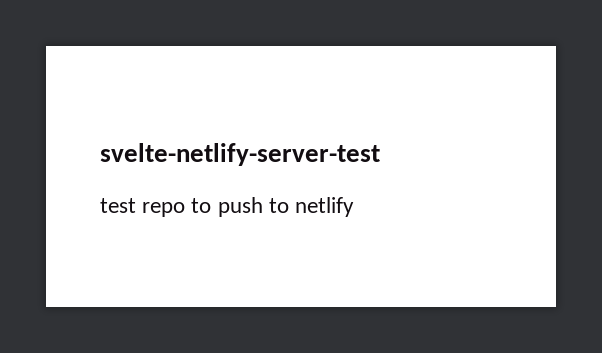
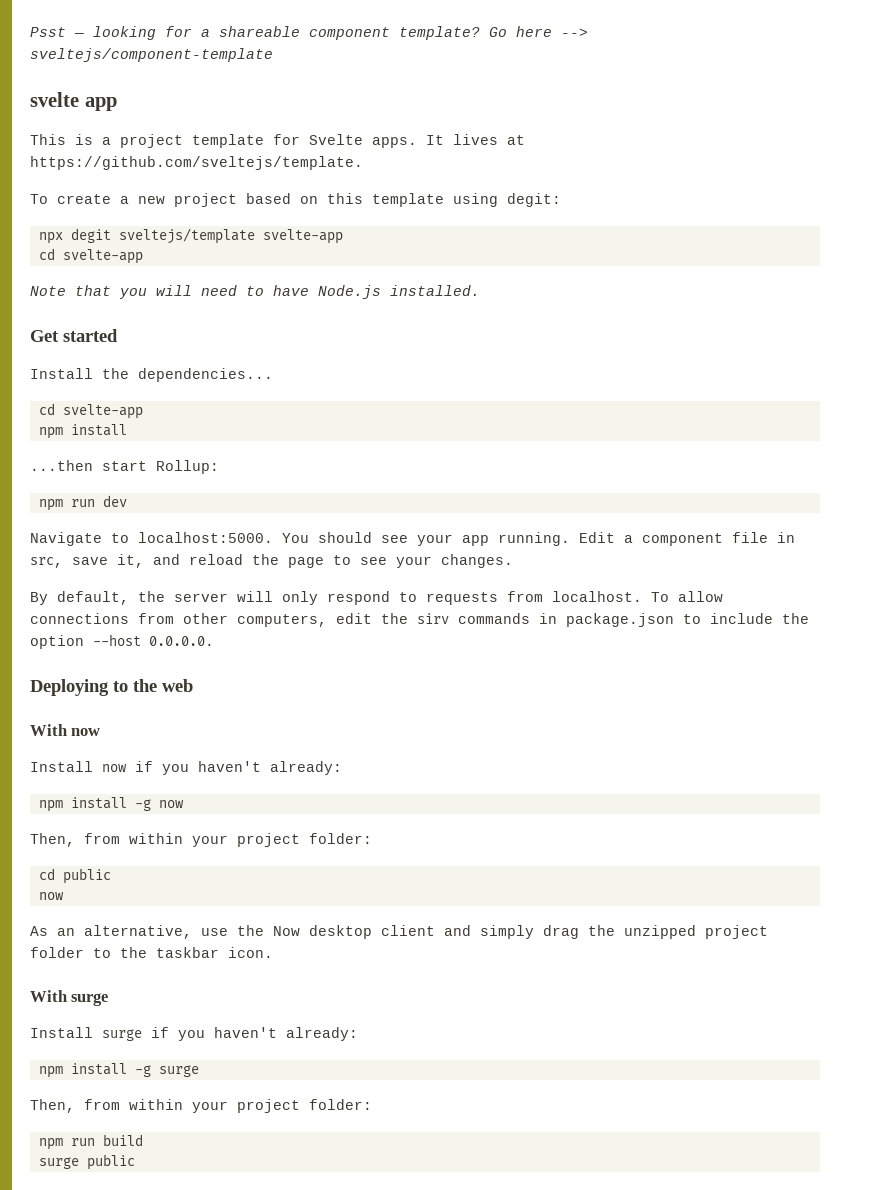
- svelte-netlify-server-test
- test repo to push to netlify
+ Psst — looking for a shareable component template? Go here --> sveltejs/component-template
+ svelte app
+ This is a project template for Svelte apps. It lives at https://github.com/sveltejs/template.
+ To create a new project based on this template using degit:
+ npx degit sveltejs/template svelte-app
+ cd svelte-app
+ Note that you will need to have Node.js installed.
+ Get started
+ Install the dependencies...
+ cd svelte-app
+ npm install
+ ...then start Rollup:
+ npm run dev
+ Navigate to localhost:5000. You should see your app running. Edit a component file in src, save it, and reload the page to see your changes.
+ By default, the server will only respond to requests from localhost. To allow connections from other computers, edit the sirv commands in package.json to include the option --host 0.0.0.0.
+ Deploying to the web
+ With now
+ Install now if you haven't already:
+ npm install -g now
+ Then, from within your project folder:
+ cd public
+ now
+ As an alternative, use the Now desktop client and simply drag the unzipped project folder to the taskbar icon.
+ With surge
+ Install surge if you haven't already:
+ npm install -g surge
+ Then, from within your project folder:
+ npm run build
+ surge public

